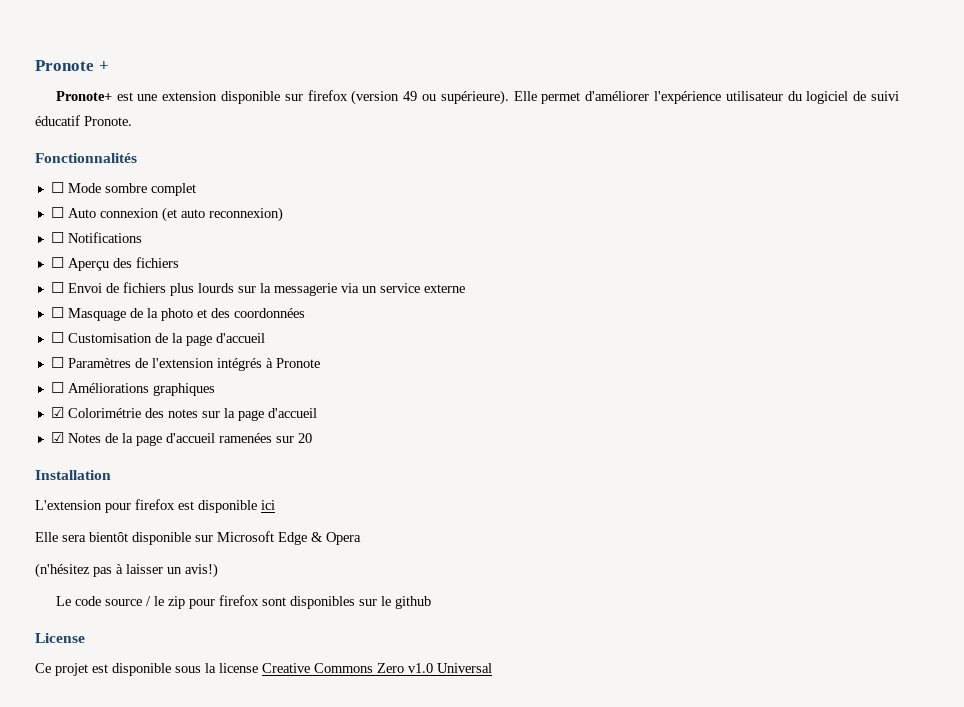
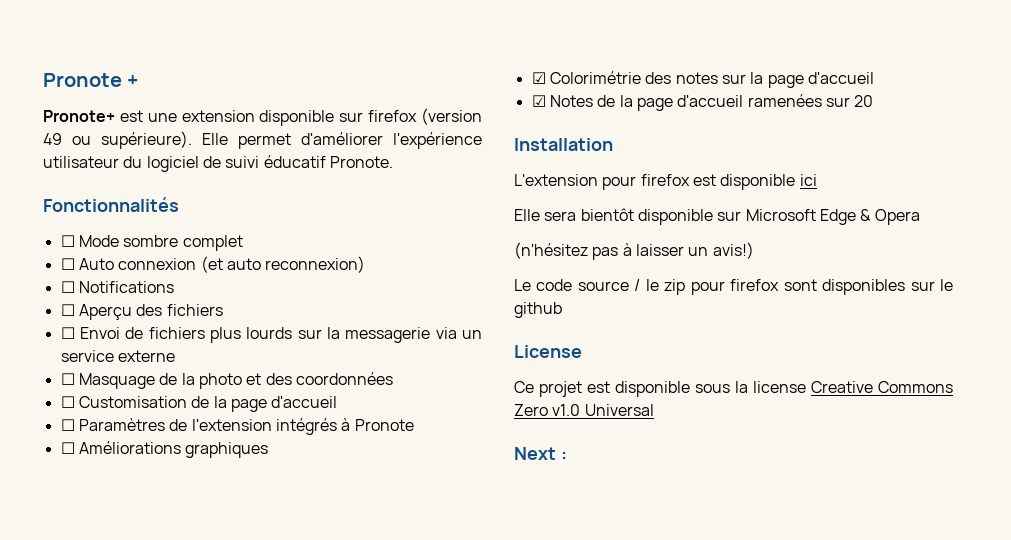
+ Next :

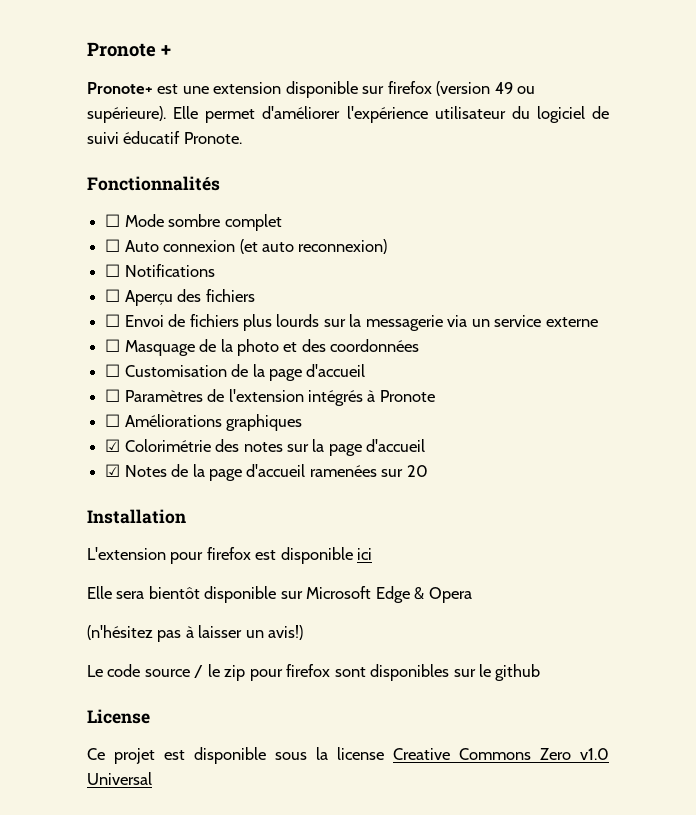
- Next :

